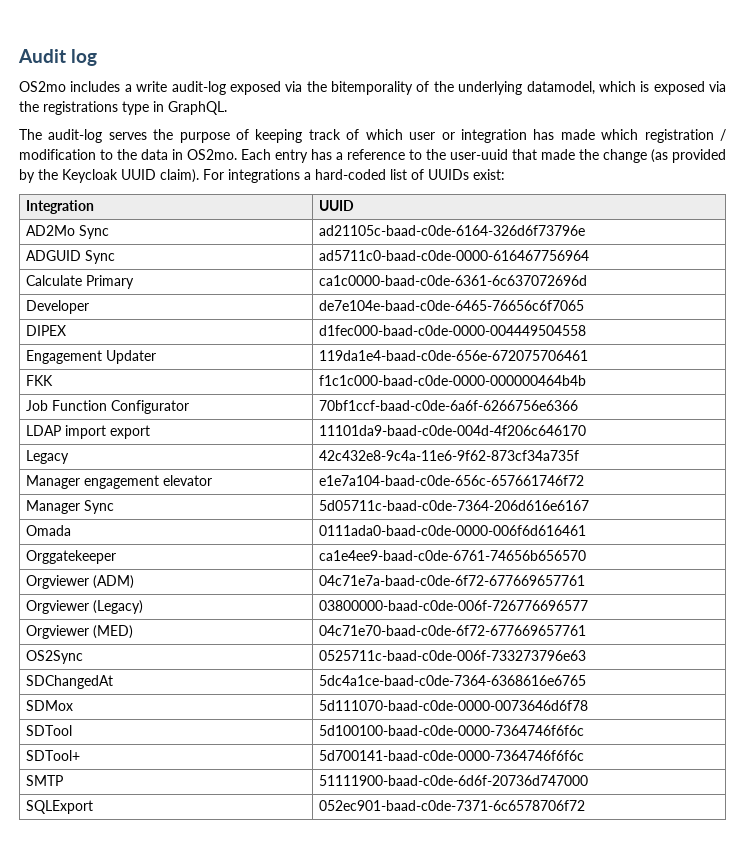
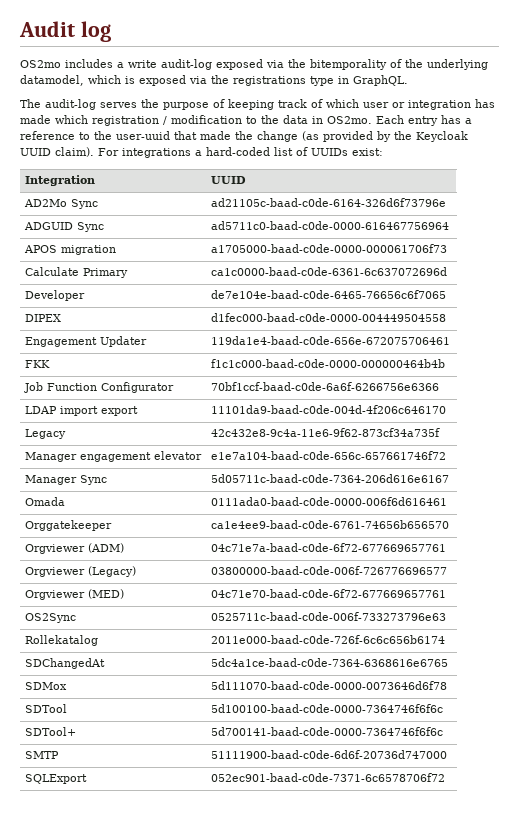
+ APOS migration | a1705000-baad-c0de-0000-000061706f73
+ Rollekatalog | 2011e000-baad-c0de-726f-6c6c656b6174

